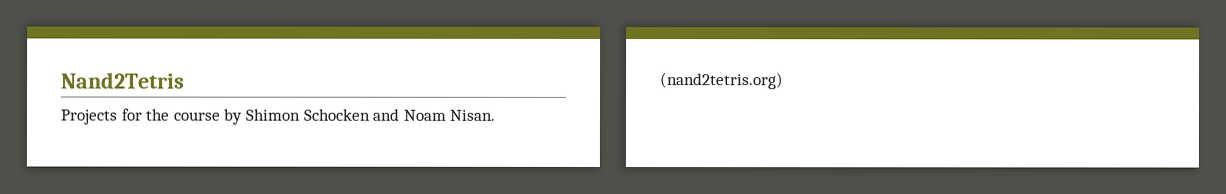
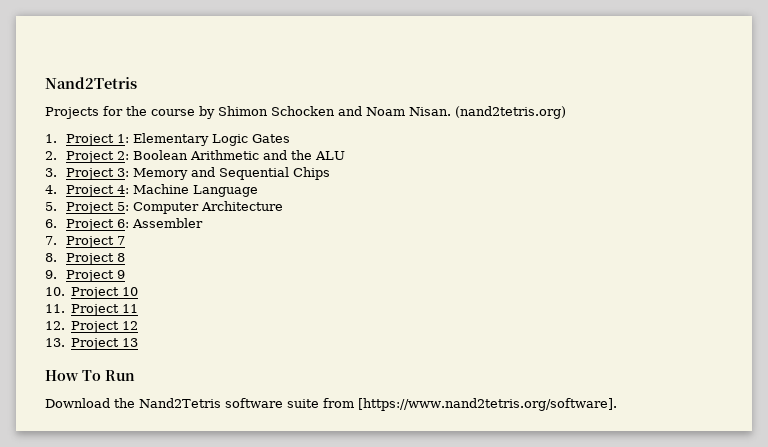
+ 1. Project 1: Elementary Logic Gates
+ 2. Project 2: Boolean Arithmetic and the ALU
+ 3. Project 3: Memory and Sequential Chips
+ 4. Project 4: Machine Language
+ 5. Project 5: Computer Architecture
+ 6. Project 6: Assembler
+ 7. Project 7
+ 8. Project 8
+ 9. Project 9
+ 10. Project 10
+ 11. Project 11
+ 12. Project 12
+ 13. Project 13
+ How To Run
+ Download the Nand2Tetris software suite from [https://www.nand2tetris.org/software].

